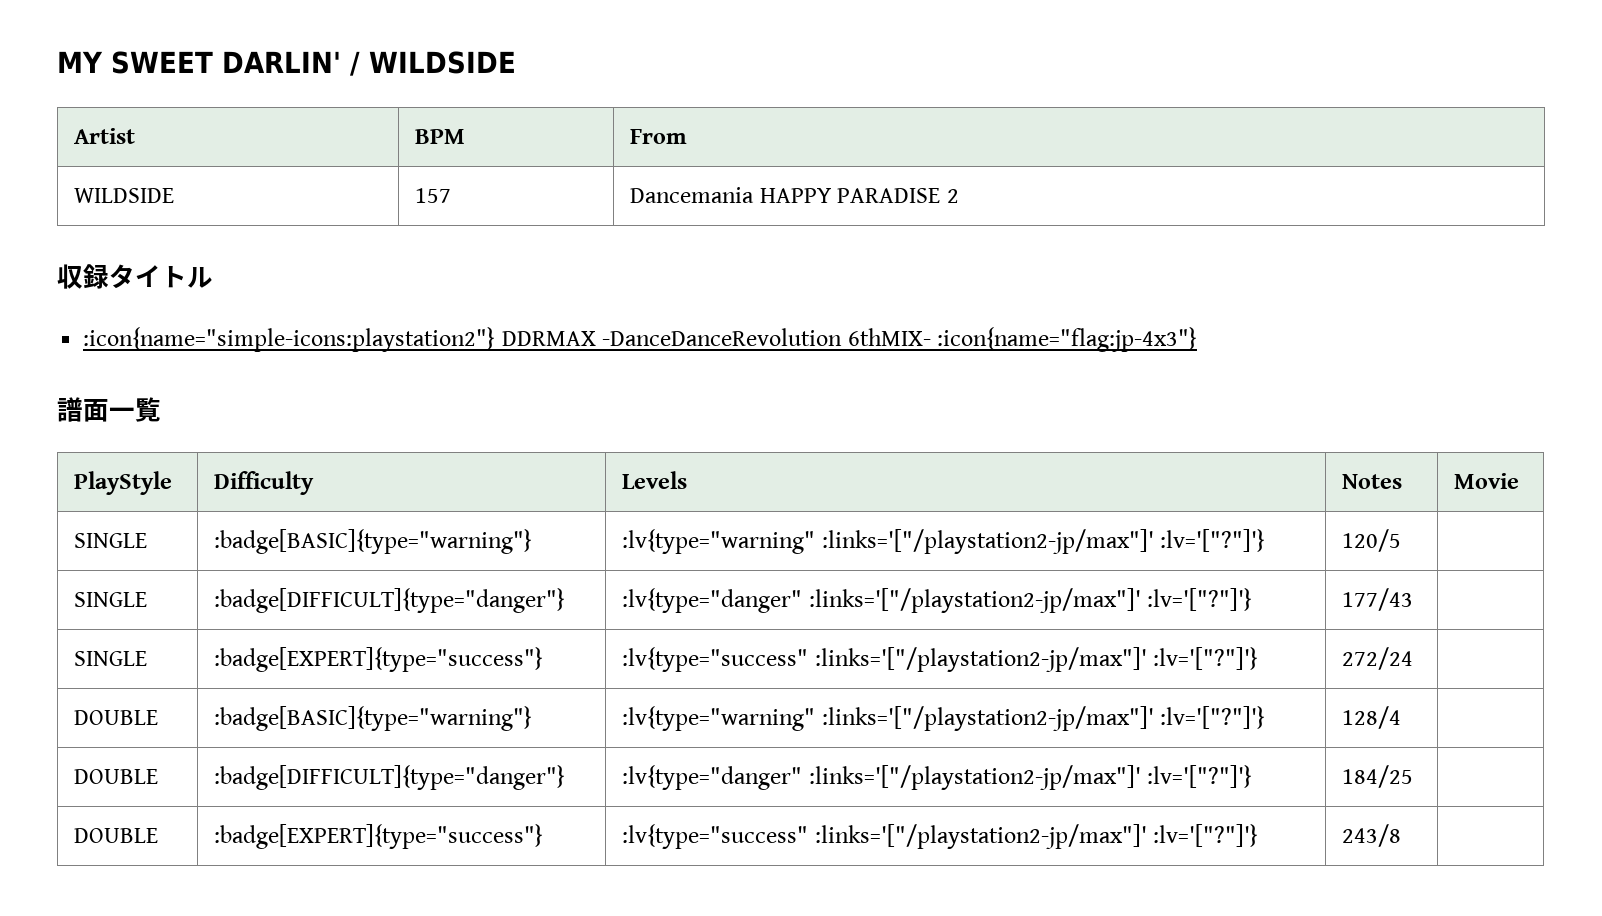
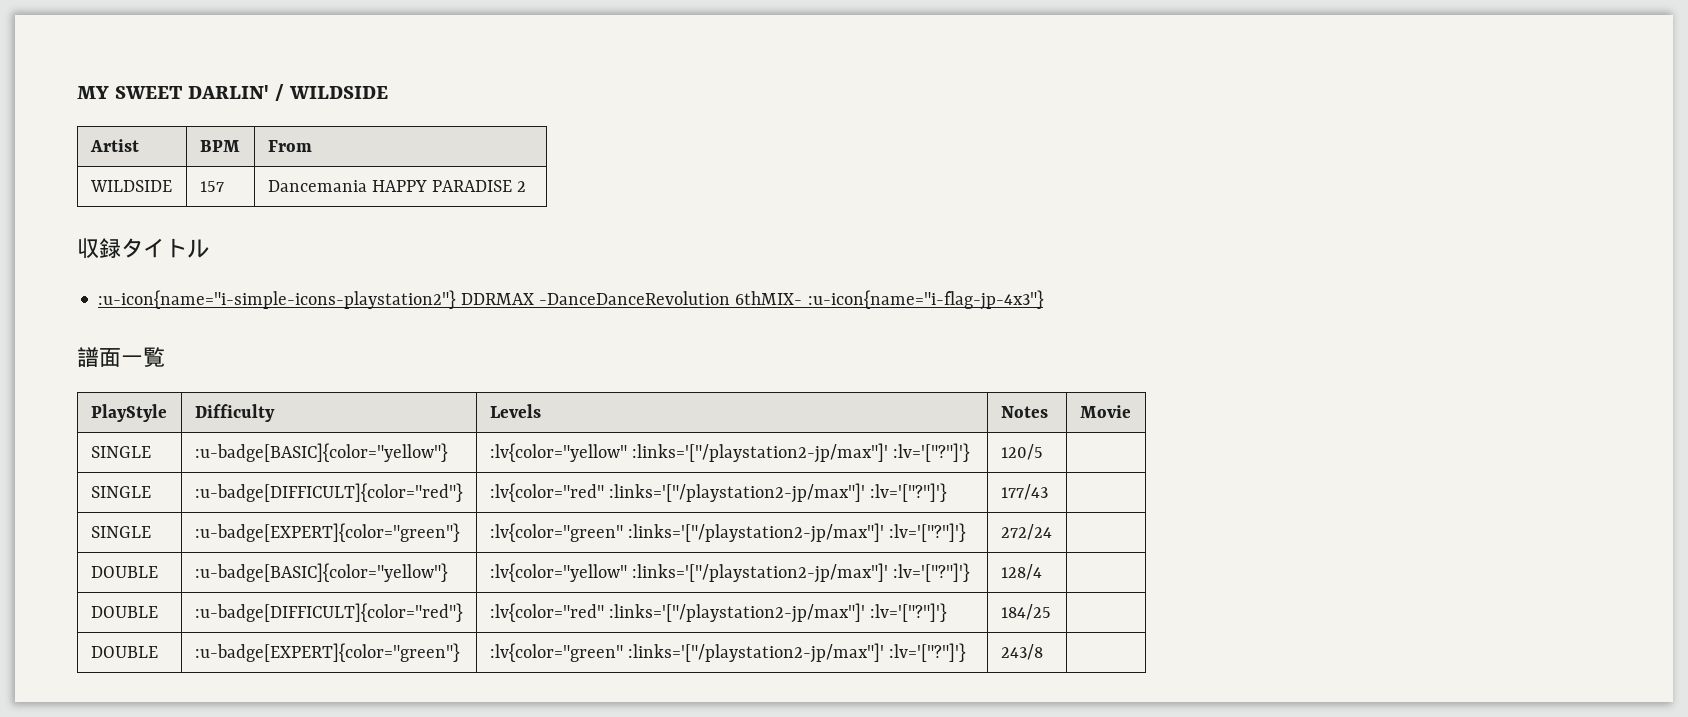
- :icon{name="simple-icons:playstation2"} DDRMAX -DanceDanceRevolution 6thMIX- :icon{name="flag:jp-4x3"}
+ :u-icon{name="i-simple-icons-playstation2"} DDRMAX -DanceDanceRevolution 6thMIX- :u-icon{name="i-flag-jp-4x3"}
- SINGLE | :badge[BASIC]{type="warning"} | :lv{type="warning" :links='["/playstation2-jp/max"]' :lv='["?"]'} | 120/5 |
+ SINGLE | :u-badge[BASIC]{color="yellow"} | :lv{color="yellow" :links='["/playstation2-jp/max"]' :lv='["?"]'} | 120/5 |
- SINGLE | :badge[DIFFICULT]{type="danger"} | :lv{type="danger" :links='["/playstation2-jp/max"]' :lv='["?"]'} | 177/43 |
+ SINGLE | :u-badge[DIFFICULT]{color="red"} | :lv{color="red" :links='["/playstation2-jp/max"]' :lv='["?"]'} | 177/43 |
- SINGLE | :badge[EXPERT]{type="success"} | :lv{type="success" :links='["/playstation2-jp/max"]' :lv='["?"]'} | 272/24 |
+ SINGLE | :u-badge[EXPERT]{color="green"} | :lv{color="green" :links='["/playstation2-jp/max"]' :lv='["?"]'} | 272/24 |
- DOUBLE | :badge[BASIC]{type="warning"} | :lv{type="warning" :links='["/playstation2-jp/max"]' :lv='["?"]'} | 128/4 |
+ DOUBLE | :u-badge[BASIC]{color="yellow"} | :lv{color="yellow" :links='["/playstation2-jp/max"]' :lv='["?"]'} | 128/4 |
- DOUBLE | :badge[DIFFICULT]{type="danger"} | :lv{type="danger" :links='["/playstation2-jp/max"]' :lv='["?"]'} | 184/25 |
+ DOUBLE | :u-badge[DIFFICULT]{color="red"} | :lv{color="red" :links='["/playstation2-jp/max"]' :lv='["?"]'} | 184/25 |
- DOUBLE | :badge[EXPERT]{type="success"} | :lv{type="success" :links='["/playstation2-jp/max"]' :lv='["?"]'} | 243/8 |
+ DOUBLE | :u-badge[EXPERT]{color="green"} | :lv{color="green" :links='["/playstation2-jp/max"]' :lv='["?"]'} | 243/8 |

